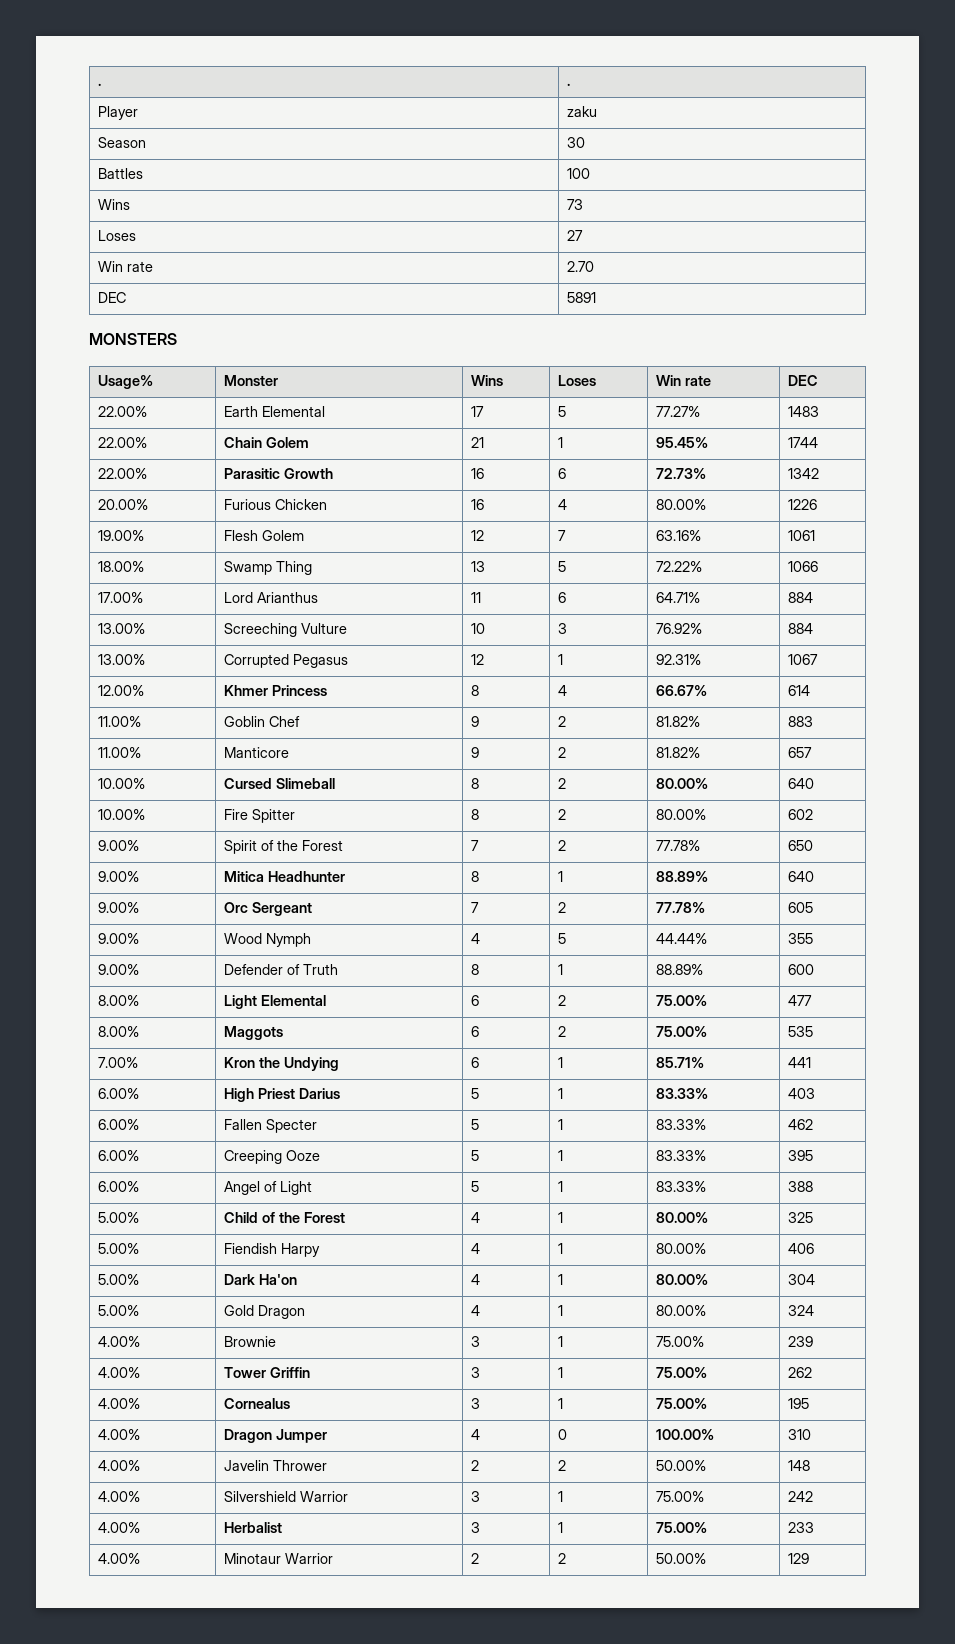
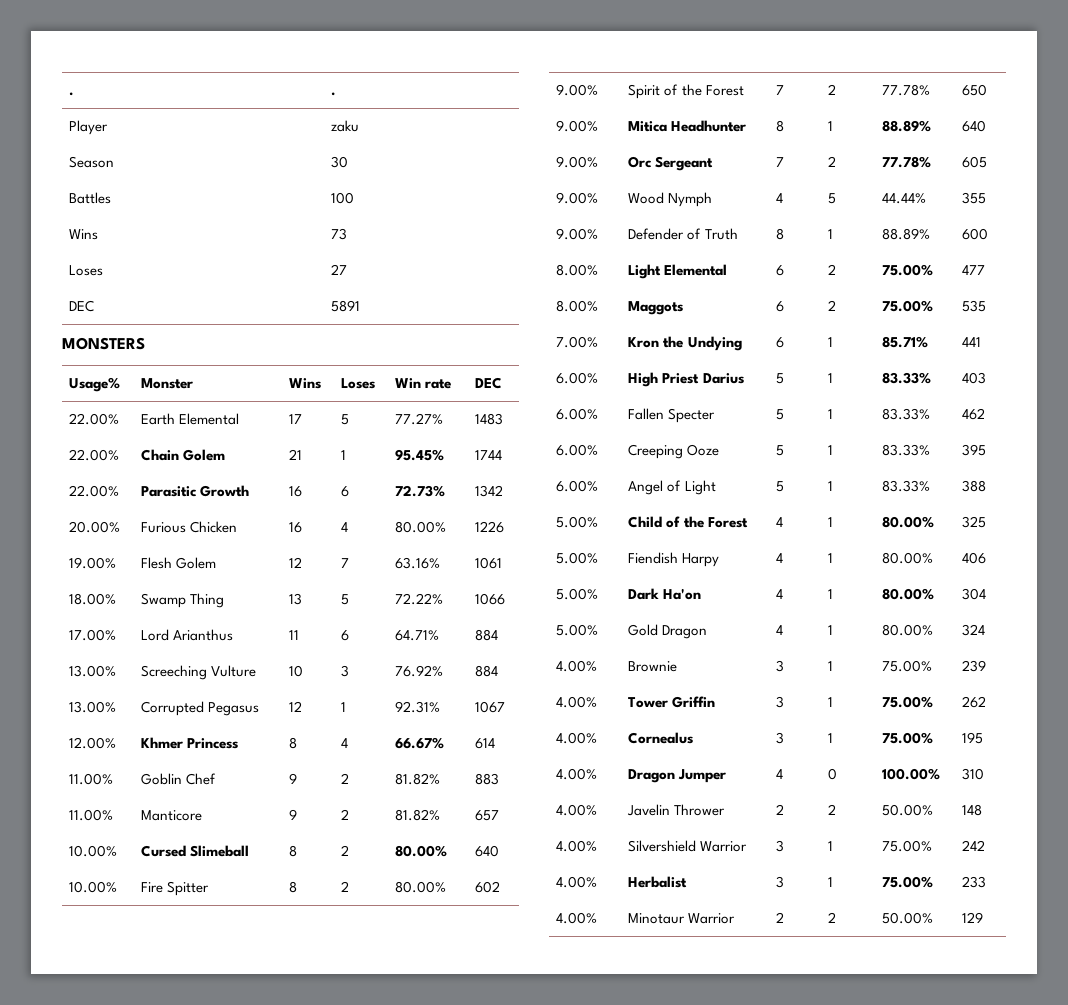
- Win rate | 2.70

